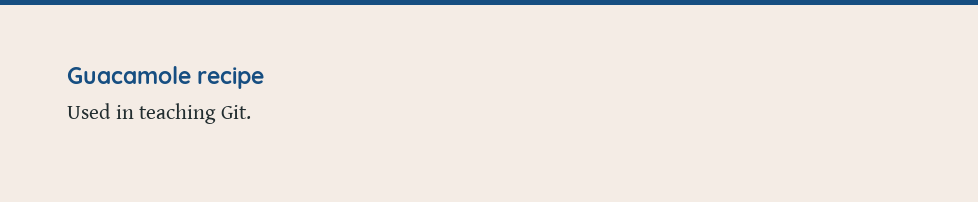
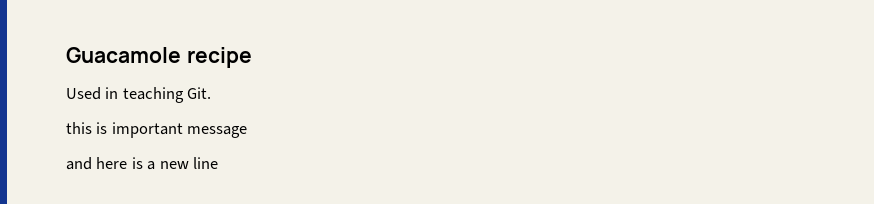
+ this is important message
+ and here is a new line

